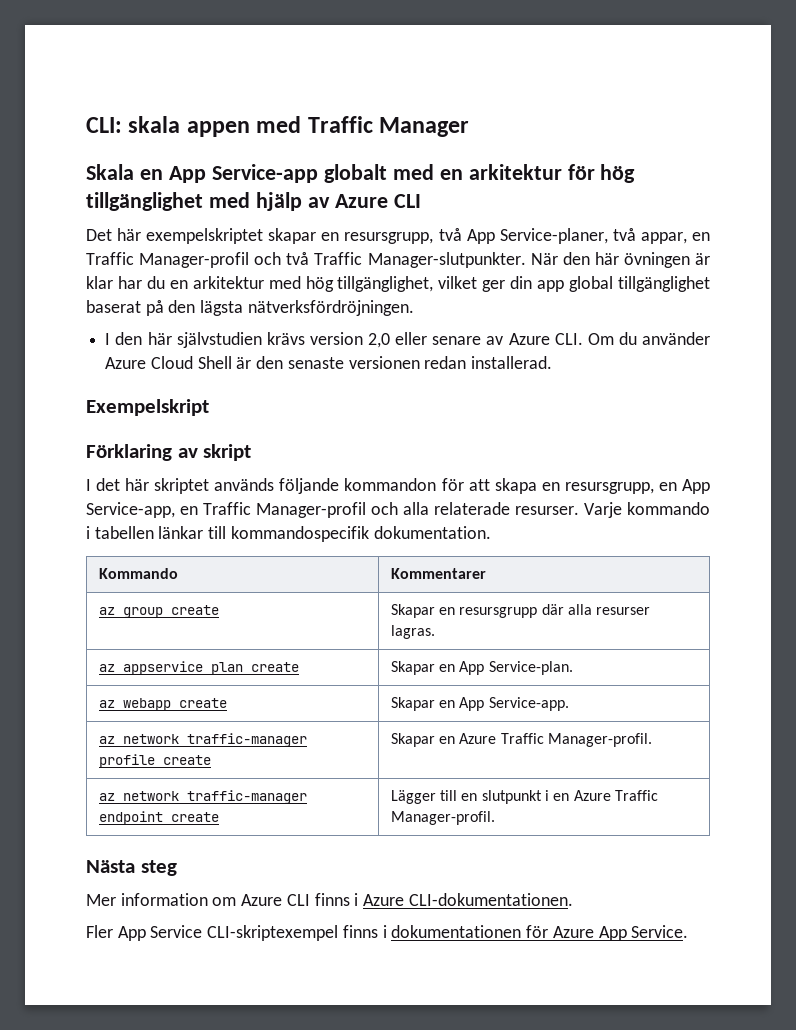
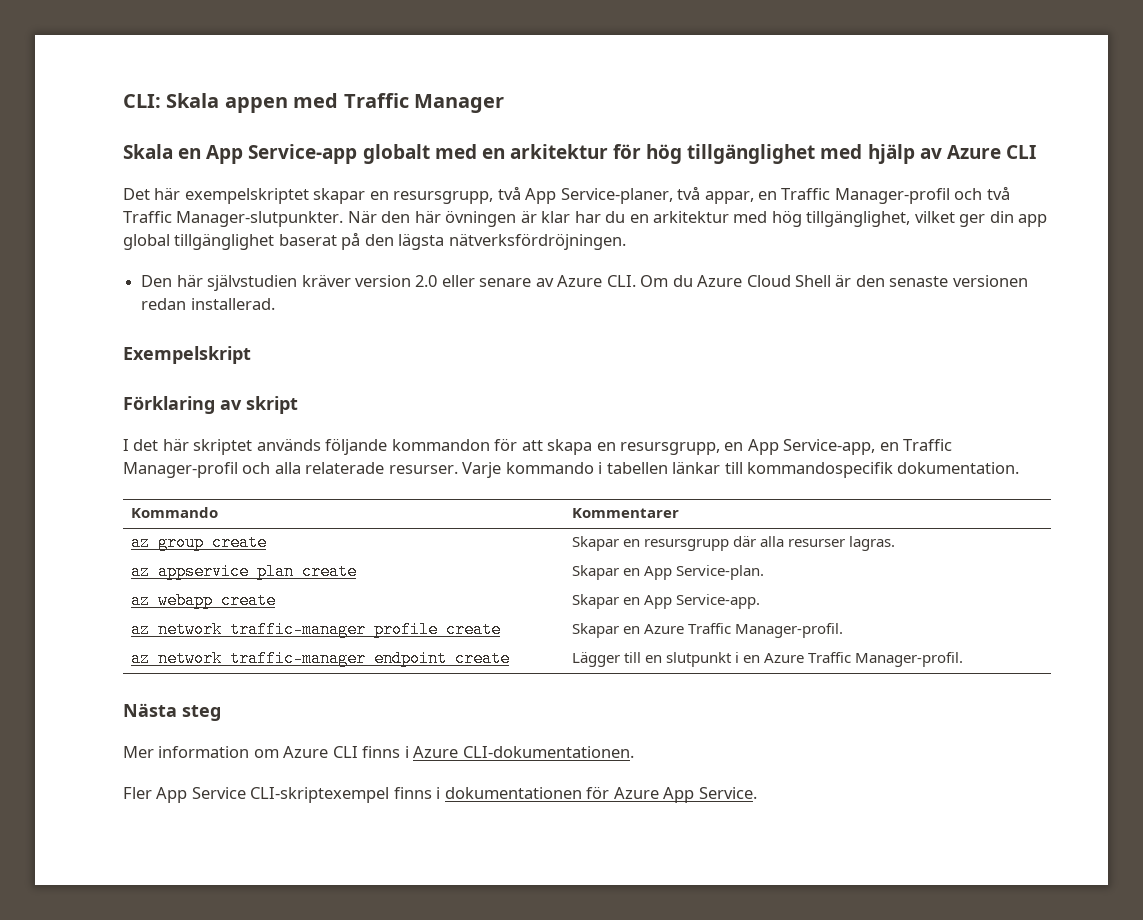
- CLI: skala appen med Traffic Manager
+ CLI: Skala appen med Traffic Manager
- I den här självstudien krävs version 2,0 eller senare av Azure CLI. Om du använder Azure Cloud Shell är den senaste versionen redan installerad.
+ Den här självstudien kräver version 2.0 eller senare av Azure CLI. Om du Azure Cloud Shell är den senaste versionen redan installerad.

